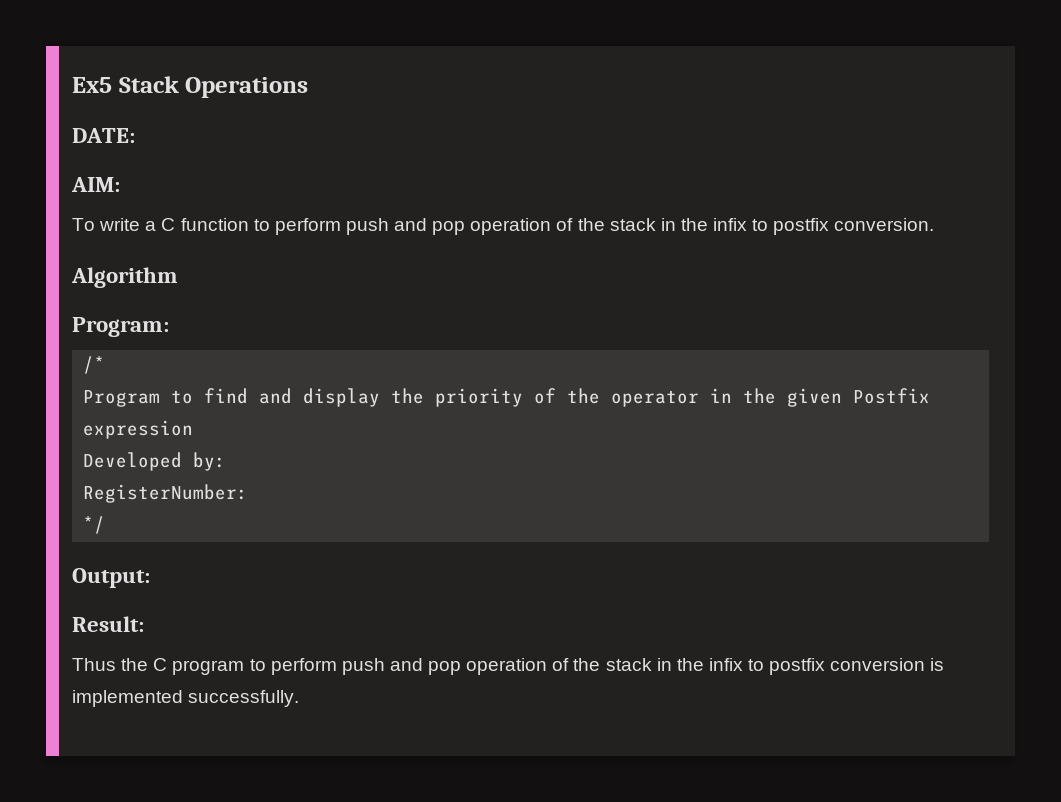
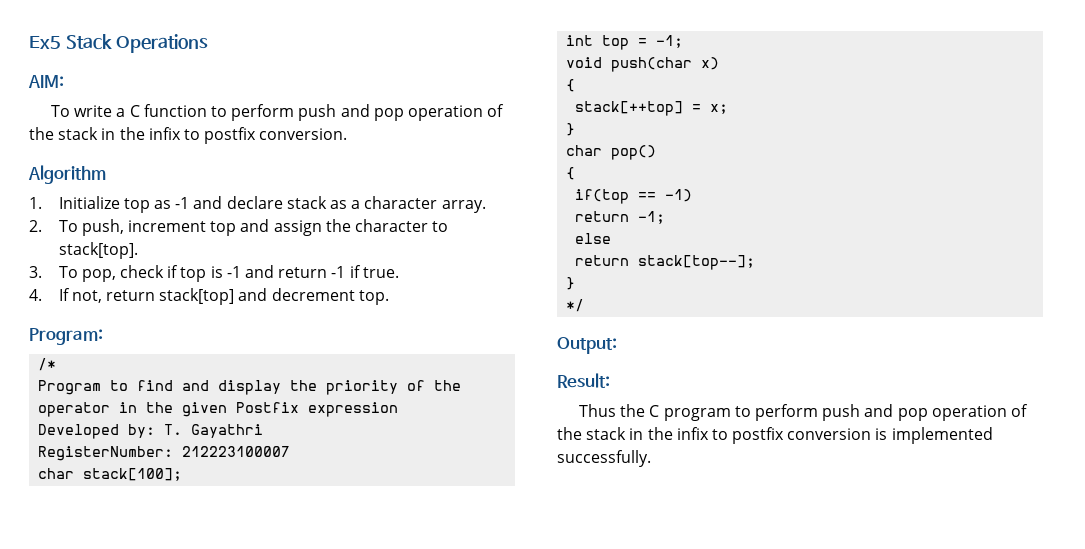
- DATE:
+ 1. Initialize top as -1 and declare stack as a character array.
+ 2. To push, increment top and assign the character to stack[top].
+ 3. To pop, check if top is -1 and return -1 if true.
+ 4. If not, return stack[top] and decrement top.
- Developed by:
+ Developed by: T. Gayathri
- RegisterNumber:
+ RegisterNumber: 212223100007
+ char stack[100];
+ int top = -1;
+ void push(char x)
+ {
+ stack[++top] = x;
+ }
+ char pop()
+ {
+ if(top == -1)
+ return -1;
+ else
+ return stack[top--];
+ }

